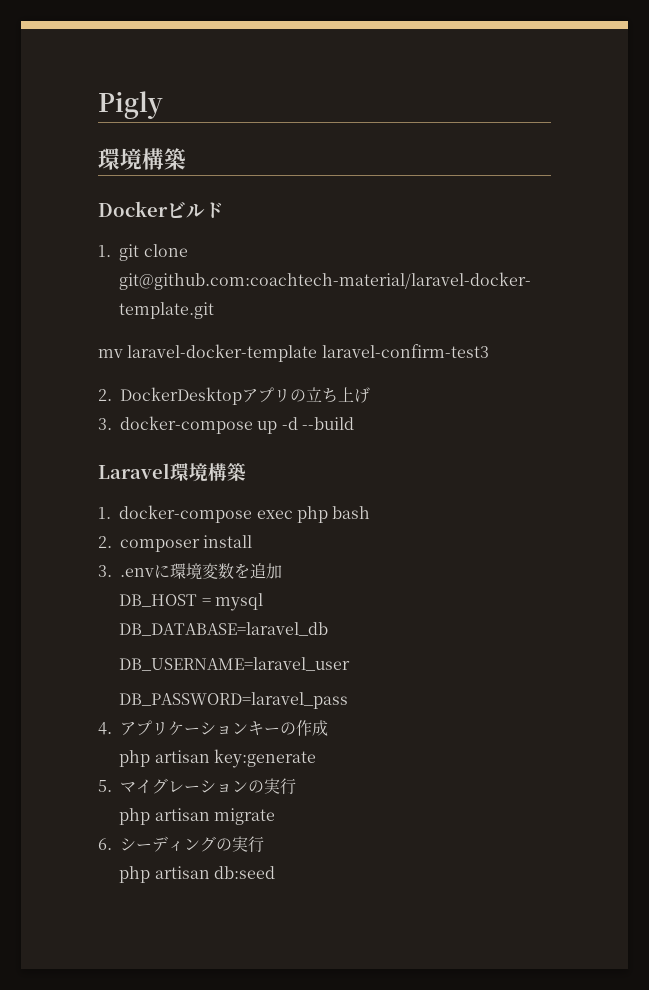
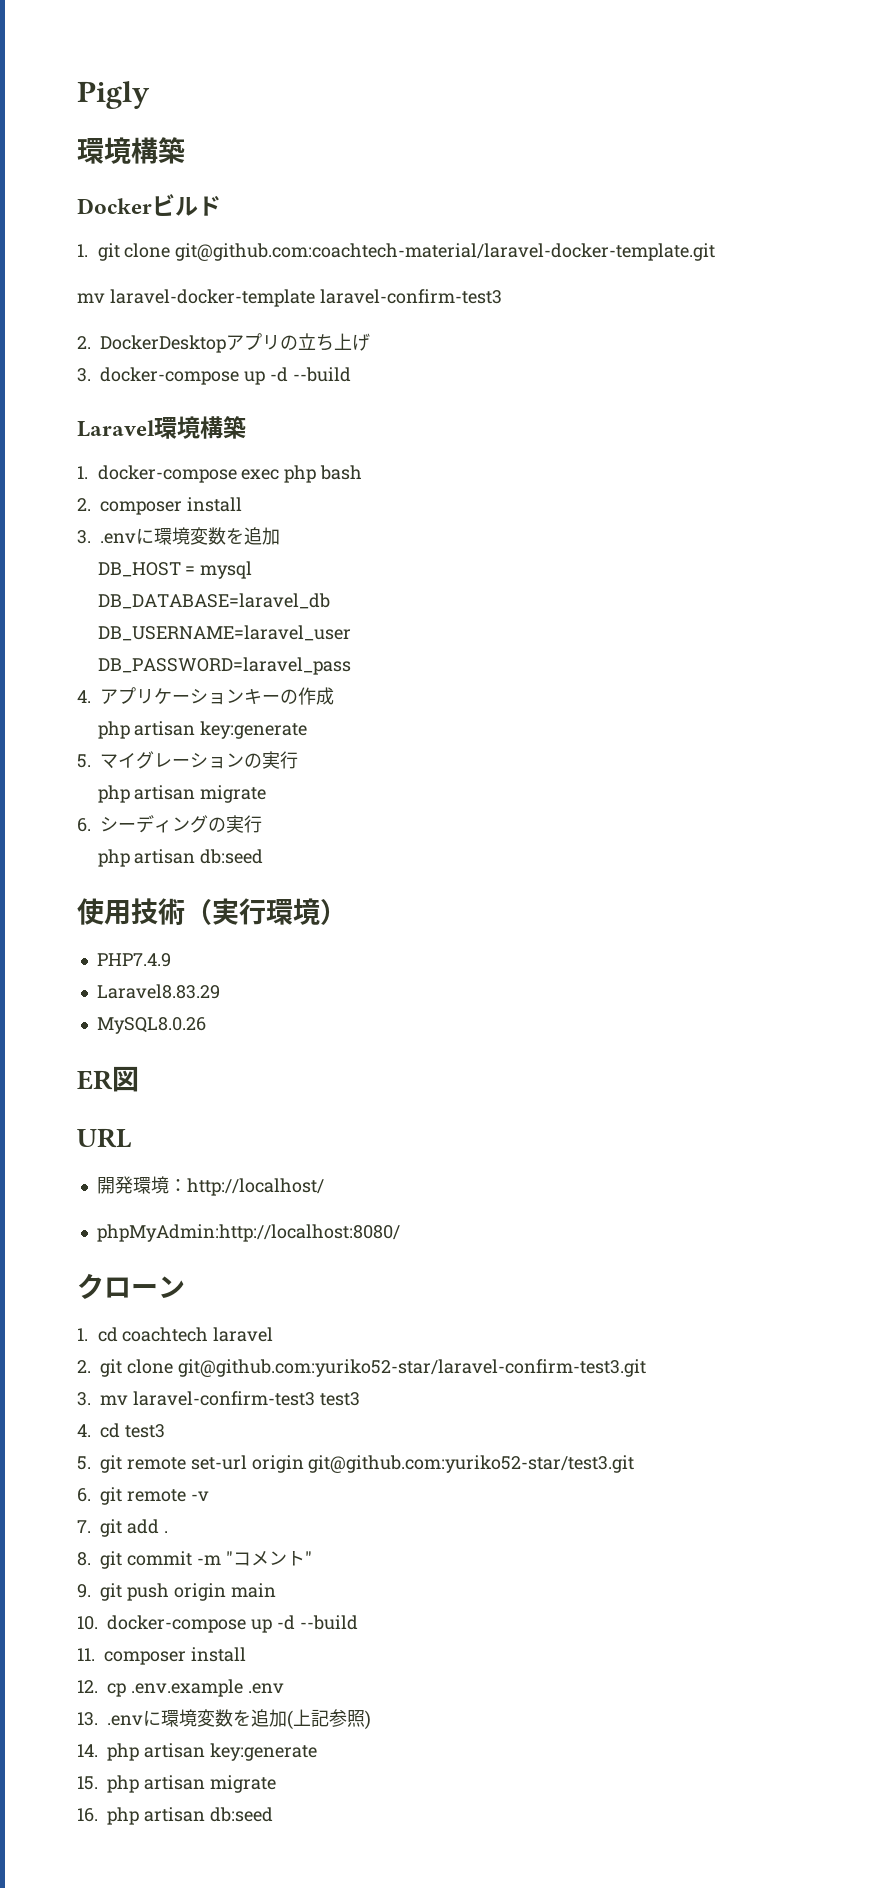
+ 使用技術（実行環境）
+ PHP7.4.9
+ Laravel8.83.29
+ MySQL8.0.26
+ ER図
+ URL
+ 開発環境：http://localhost/
+ phpMyAdmin:http://localhost:8080/
+ クローン
+ 1. cd coachtech laravel
+ 2. git clone git@github.com:yuriko52-star/laravel-confirm-test3.git
+ 3. mv laravel-confirm-test3 test3
+ 4. cd test3
+ 5. git remote set-url origin git@github.com:yuriko52-star/test3.git
+ 6. git remote -v
+ 7. git add .
+ 8. git commit -m "コメント"
+ 9. git push origin main
+ 10. docker-compose up -d --build
+ 11. composer install
+ 12. cp .env.example .env
+ 13. .envに環境変数を追加(上記参照)
+ 14. php artisan key:generate
+ 15. php artisan migrate
+ 16. php artisan db:seed

